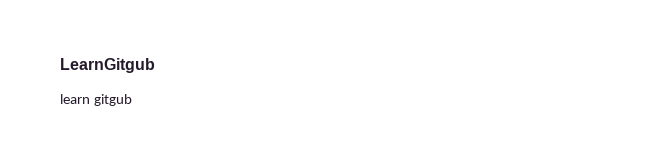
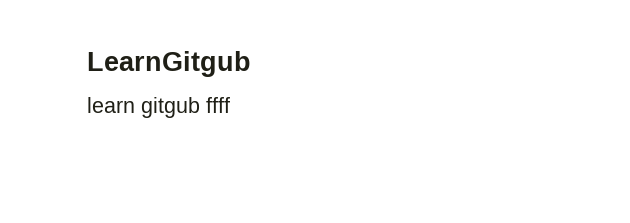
- learn gitgub
+ learn gitgub ffff

